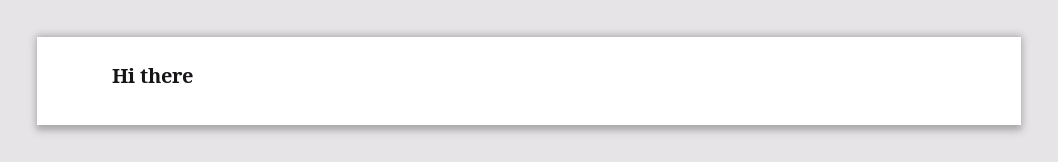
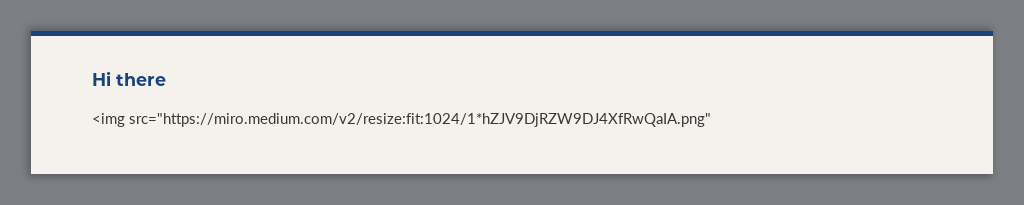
+ <img src="https://miro.medium.com/v2/resize:fit:1024/1*hZJV9DjRZW9DJ4XfRwQaIA.png"

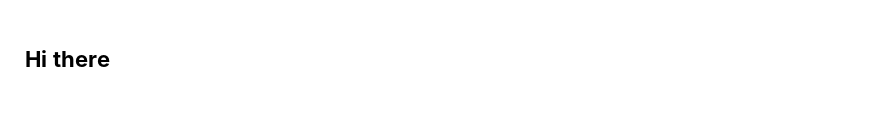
- <img src="https://miro.medium.com/v2/resize:fit:1024/1*hZJV9DjRZW9DJ4XfRwQaIA.png"

